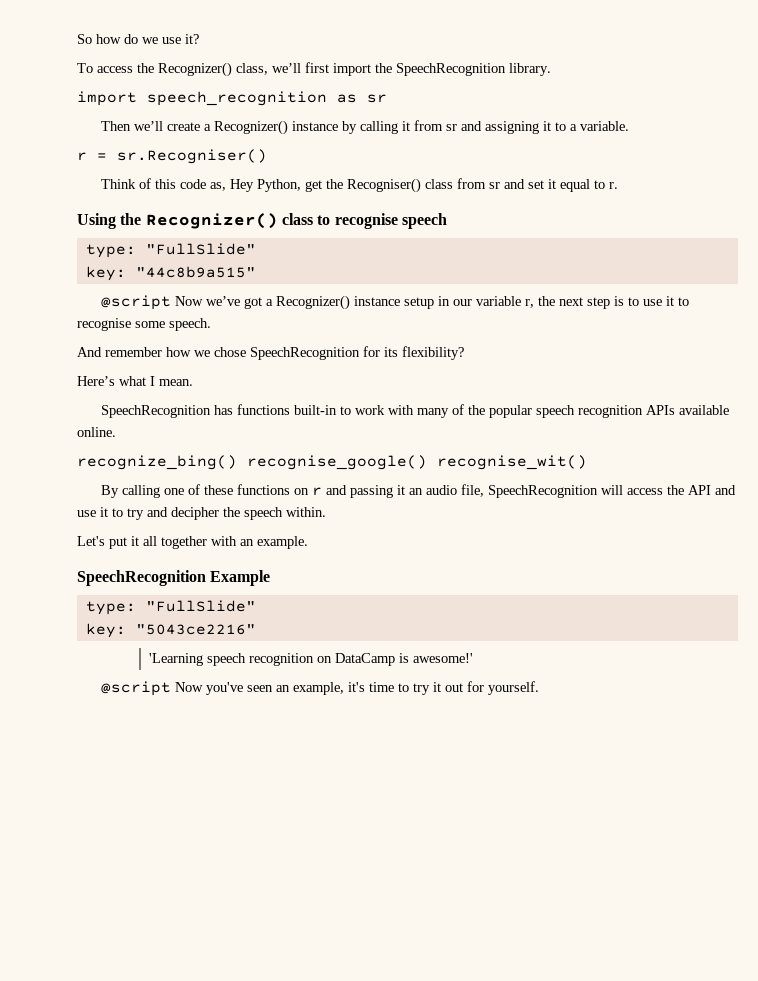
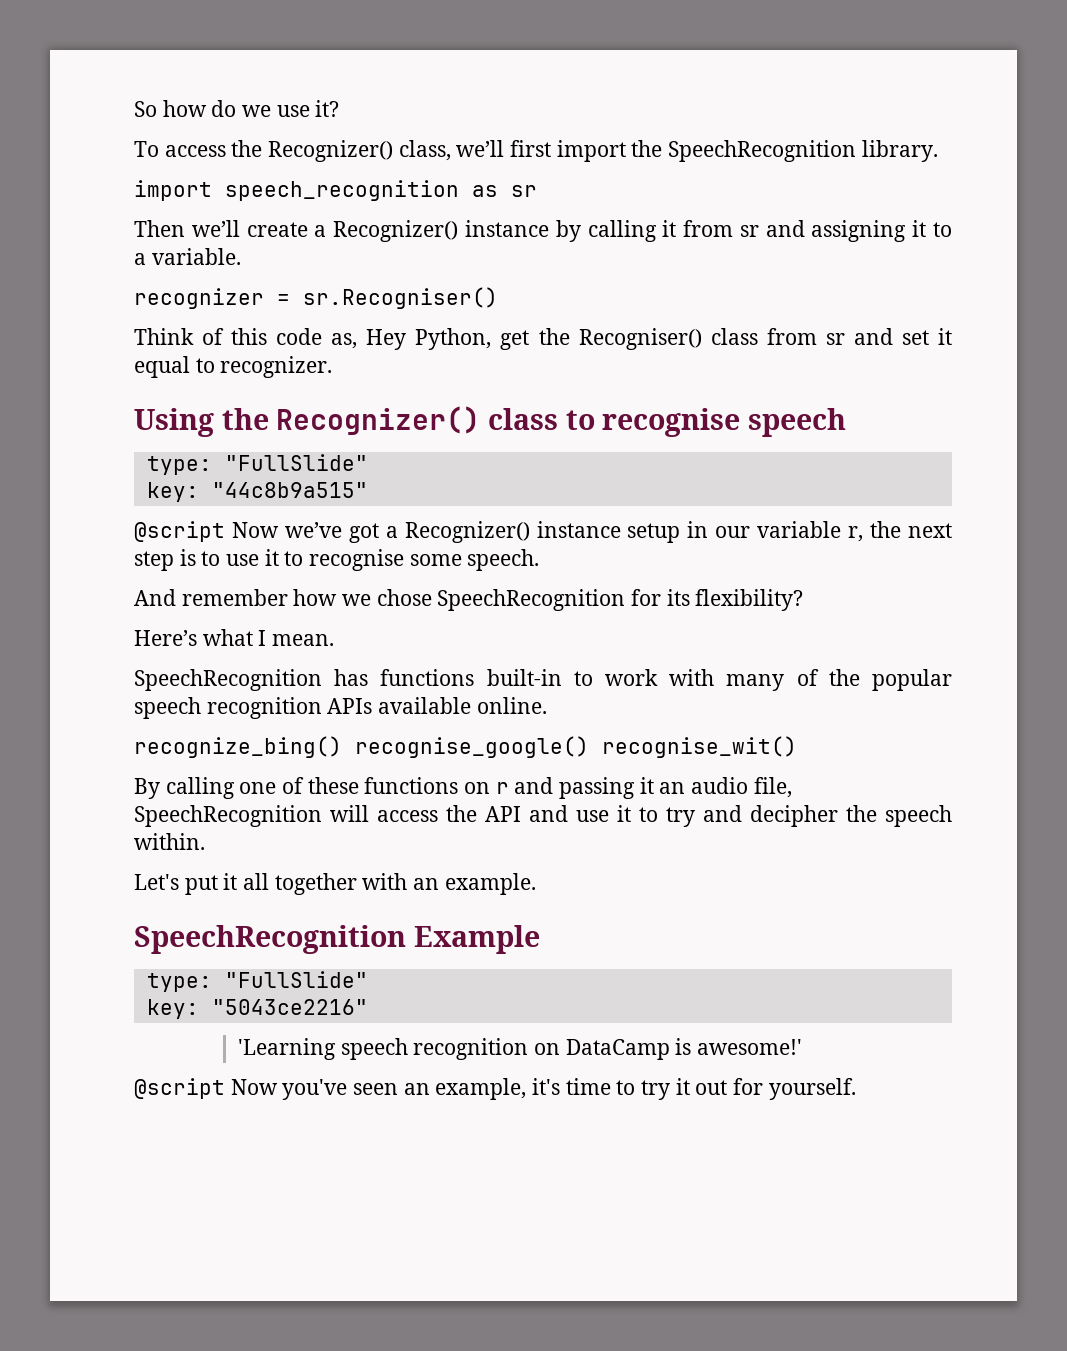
- r = sr.Recogniser()
+ recognizer = sr.Recogniser()
- Think of this code as, Hey Python, get the Recogniser() class from sr and set it equal to r.
+ Think of this code as, Hey Python, get the Recogniser() class from sr and set it equal to recognizer.

